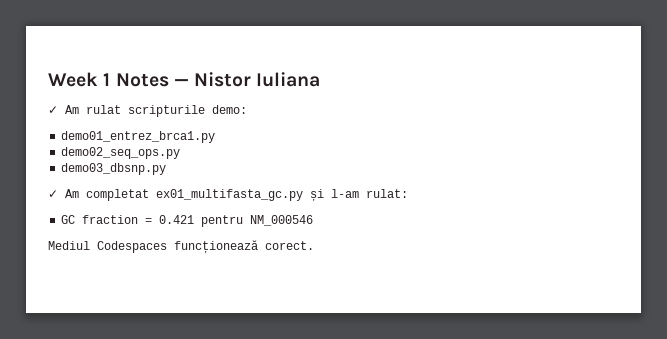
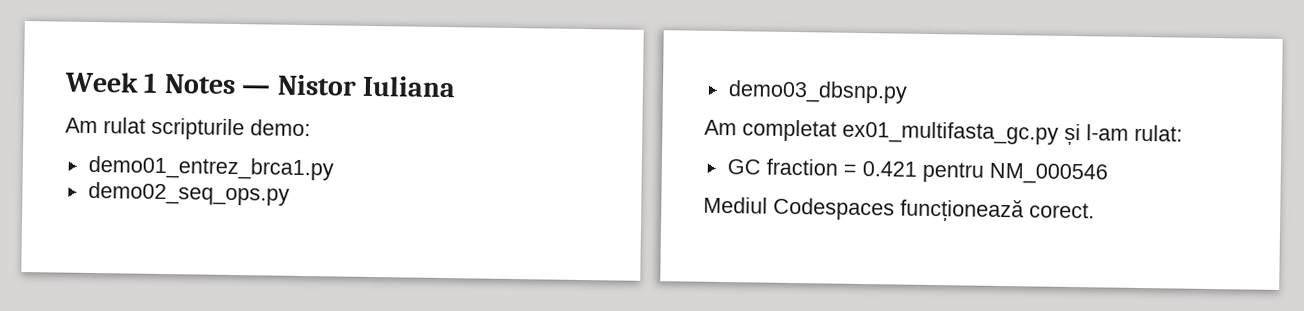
- ✓ Am rulat scripturile demo:
+ Am rulat scripturile demo:
- ✓ Am completat ex01_multifasta_gc.py și l-am rulat:
+ Am completat ex01_multifasta_gc.py și l-am rulat:

